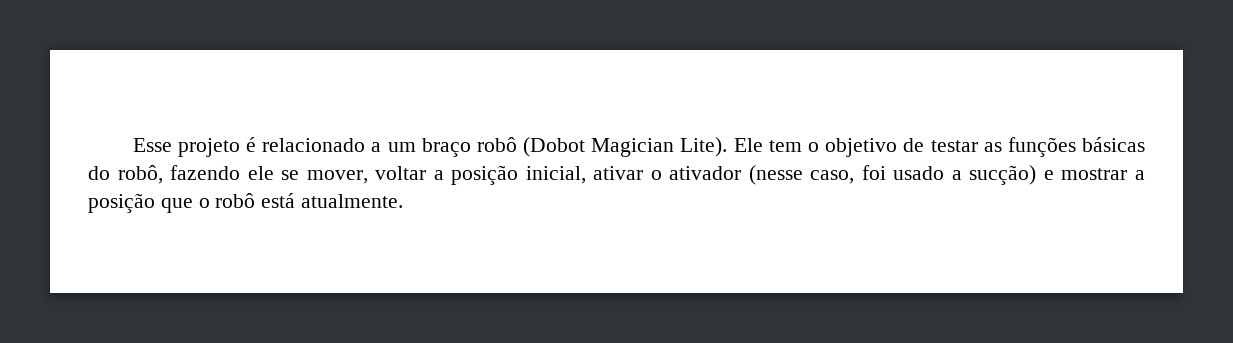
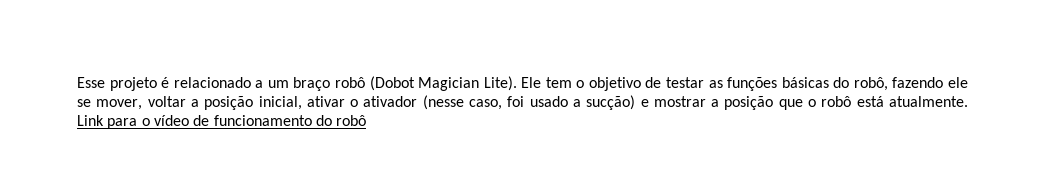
+ Link para o vídeo de funcionamento do robô

